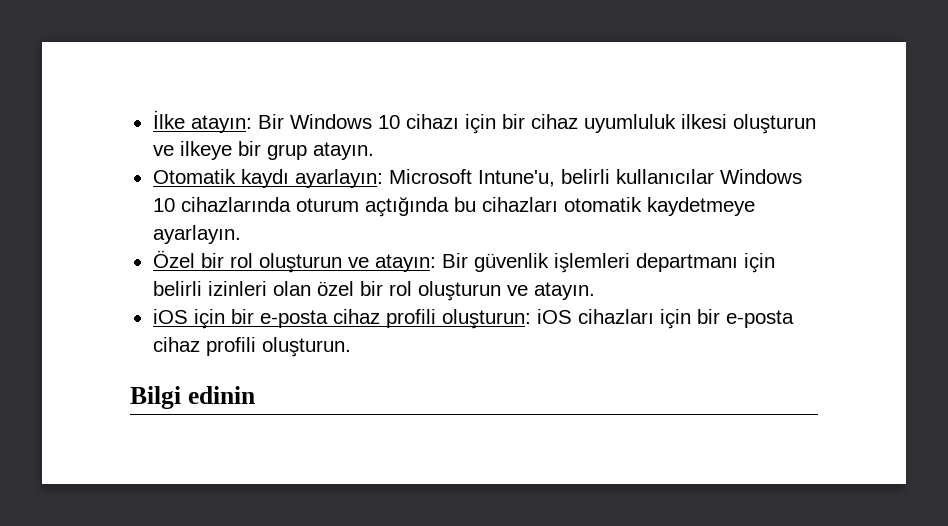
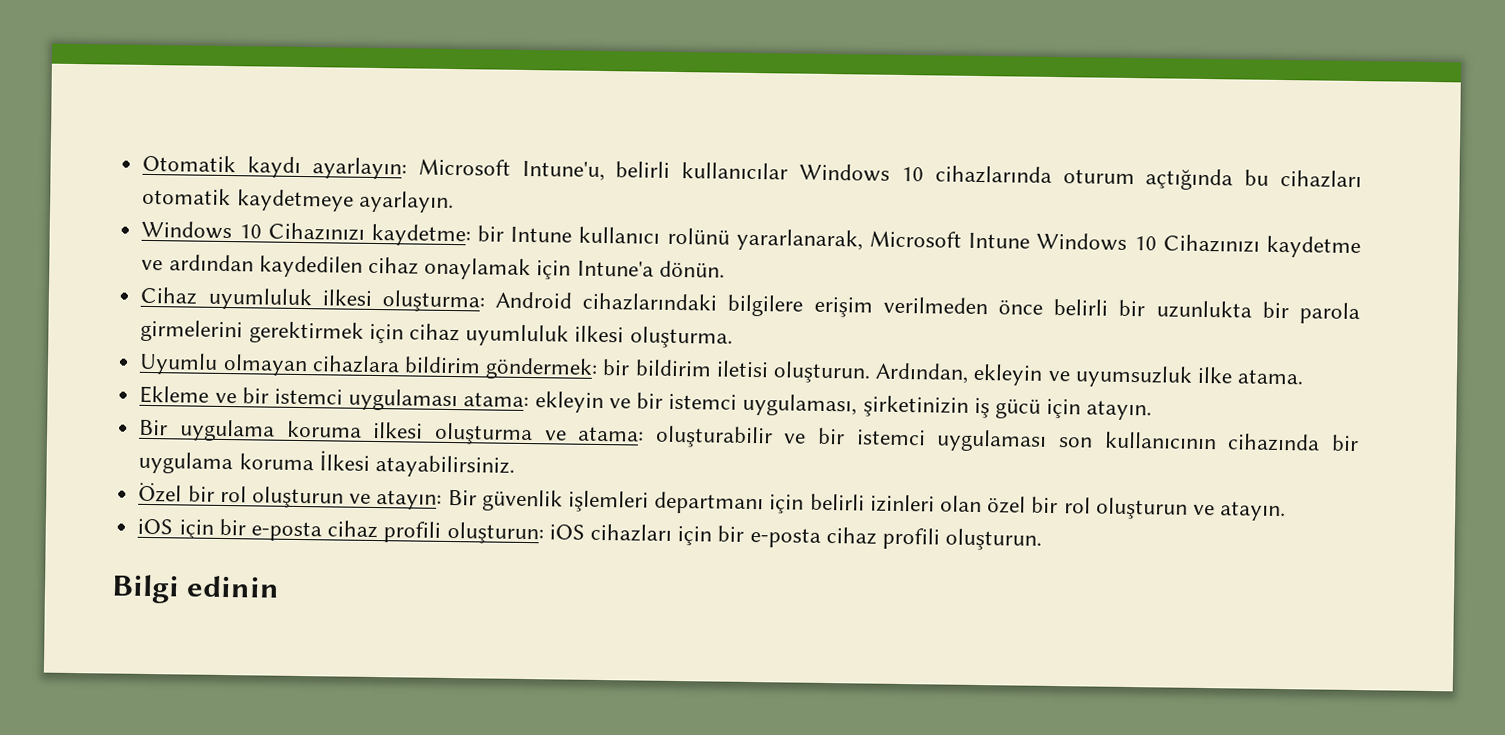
- İlke atayın: Bir Windows 10 cihazı için bir cihaz uyumluluk ilkesi oluşturun ve ilkeye bir grup atayın.
+ Windows 10 Cihazınızı kaydetme: bir Intune kullanıcı rolünü yararlanarak, Microsoft Intune Windows 10 Cihazınızı kaydetme ve ardından kaydedilen cihaz onaylamak için Intune'a dönün.
+ Cihaz uyumluluk ilkesi oluşturma: Android cihazlarındaki bilgilere erişim verilmeden önce belirli bir uzunlukta bir parola girmelerini gerektirmek için cihaz uyumluluk ilkesi oluşturma.
+ Uyumlu olmayan cihazlara bildirim göndermek: bir bildirim iletisi oluşturun. Ardından, ekleyin ve uyumsuzluk ilke atama.
+ Ekleme ve bir istemci uygulaması atama: ekleyin ve bir istemci uygulaması, şirketinizin iş gücü için atayın.
+ Bir uygulama koruma ilkesi oluşturma ve atama: oluşturabilir ve bir istemci uygulaması son kullanıcının cihazında bir uygulama koruma İlkesi atayabilirsiniz.

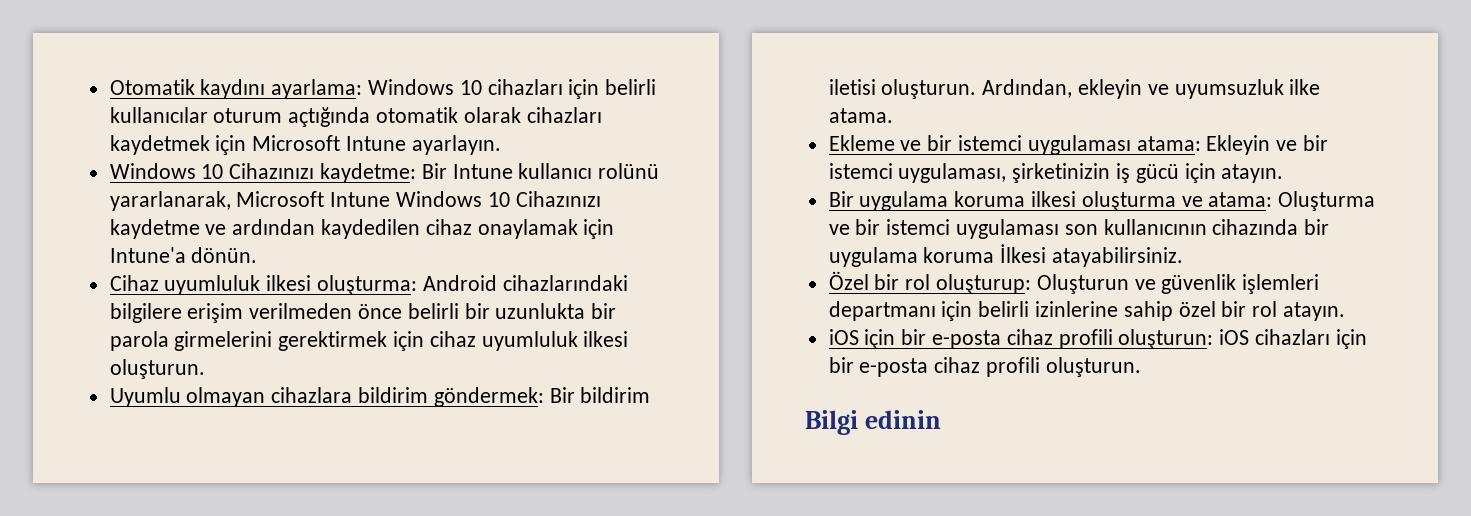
- Otomatik kaydı ayarlayın: Microsoft Intune'u, belirli kullanıcılar Windows 10 cihazlarında oturum açtığında bu cihazları otomatik kaydetmeye ayarlayın.
+ Otomatik kaydını ayarlama: Windows 10 cihazları için belirli kullanıcılar oturum açtığında otomatik olarak cihazları kaydetmek için Microsoft Intune ayarlayın.
- Windows 10 Cihazınızı kaydetme: bir Intune kullanıcı rolünü yararlanarak, Microsoft Intune Windows 10 Cihazınızı kaydetme ve ardından kaydedilen cihaz onaylamak için Intune'a dönün.
+ Windows 10 Cihazınızı kaydetme: Bir Intune kullanıcı rolünü yararlanarak, Microsoft Intune Windows 10 Cihazınızı kaydetme ve ardından kaydedilen cihaz onaylamak için Intune'a dönün.
- Cihaz uyumluluk ilkesi oluşturma: Android cihazlarındaki bilgilere erişim verilmeden önce belirli bir uzunlukta bir parola girmelerini gerektirmek için cihaz uyumluluk ilkesi oluşturma.
+ Cihaz uyumluluk ilkesi oluşturma: Android cihazlarındaki bilgilere erişim verilmeden önce belirli bir uzunlukta bir parola girmelerini gerektirmek için cihaz uyumluluk ilkesi oluşturun.
- Uyumlu olmayan cihazlara bildirim göndermek: bir bildirim iletisi oluşturun.
+ Uyumlu olmayan cihazlara bildirim göndermek: Bir bildirim iletisi oluşturun.
- Ekleme ve bir istemci uygulaması atama: ekleyin ve bir istemci uygulaması, şirketinizin iş gücü için atayın.
+ Ekleme ve bir istemci uygulaması atama: Ekleyin ve bir istemci uygulaması, şirketinizin iş gücü için atayın.
- Bir uygulama koruma ilkesi oluşturma ve atama: oluşturabilir ve bir istemci uygulaması son kullanıcının cihazında bir uygulama koruma İlkesi atayabilirsiniz.
+ Bir uygulama koruma ilkesi oluşturma ve atama: Oluşturma ve bir istemci uygulaması son kullanıcının cihazında bir uygulama koruma İlkesi atayabilirsiniz.
- Özel bir rol oluşturun ve atayın: Bir güvenlik işlemleri departmanı için belirli izinleri olan özel bir rol oluşturun ve atayın.
+ Özel bir rol oluşturup: Oluşturun ve güvenlik işlemleri departmanı için belirli izinlerine sahip özel bir rol atayın.

